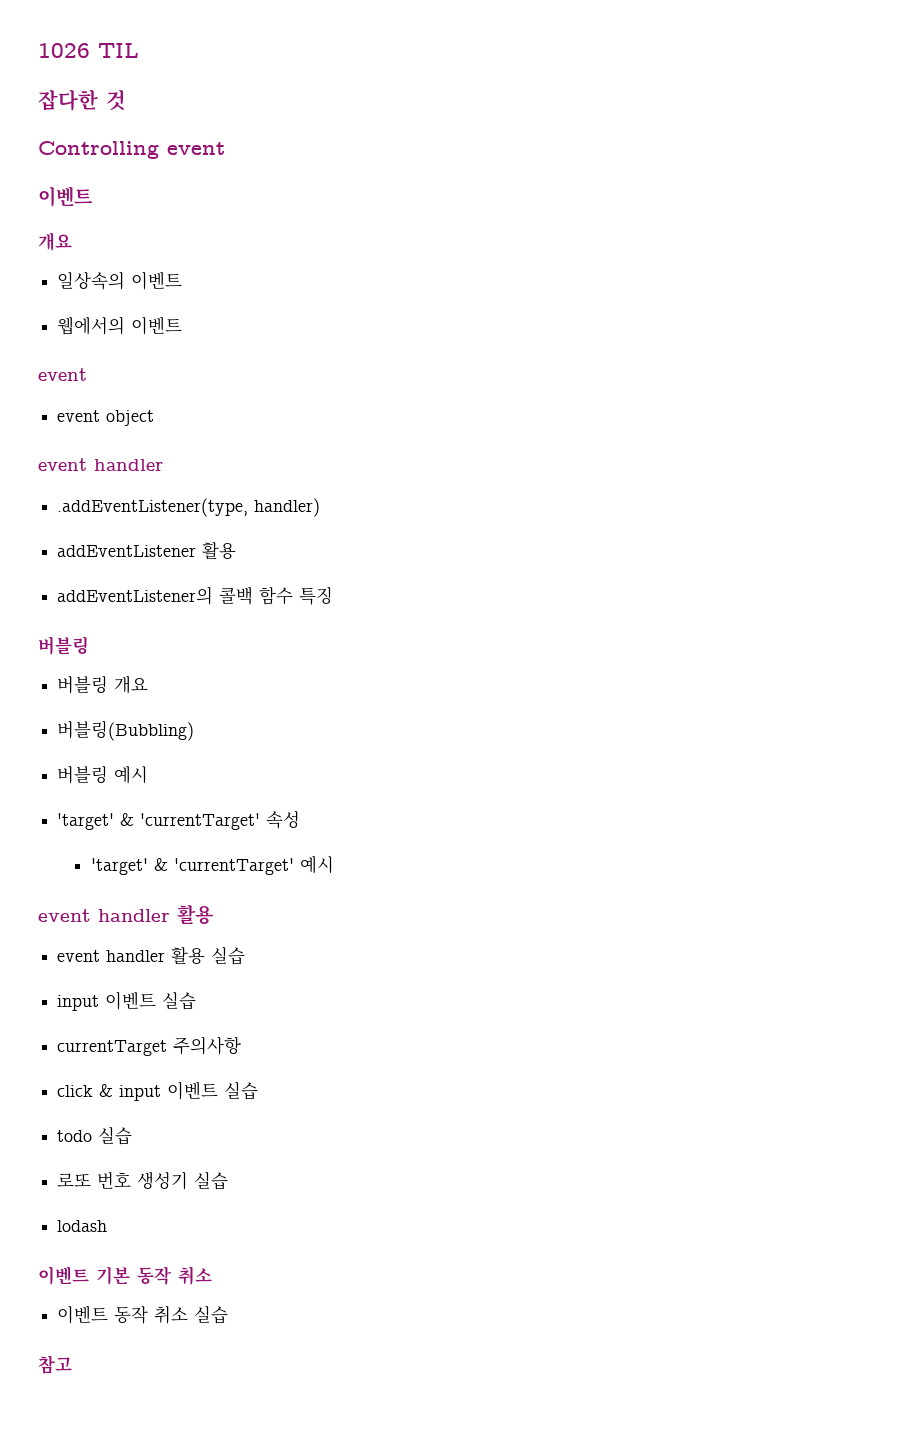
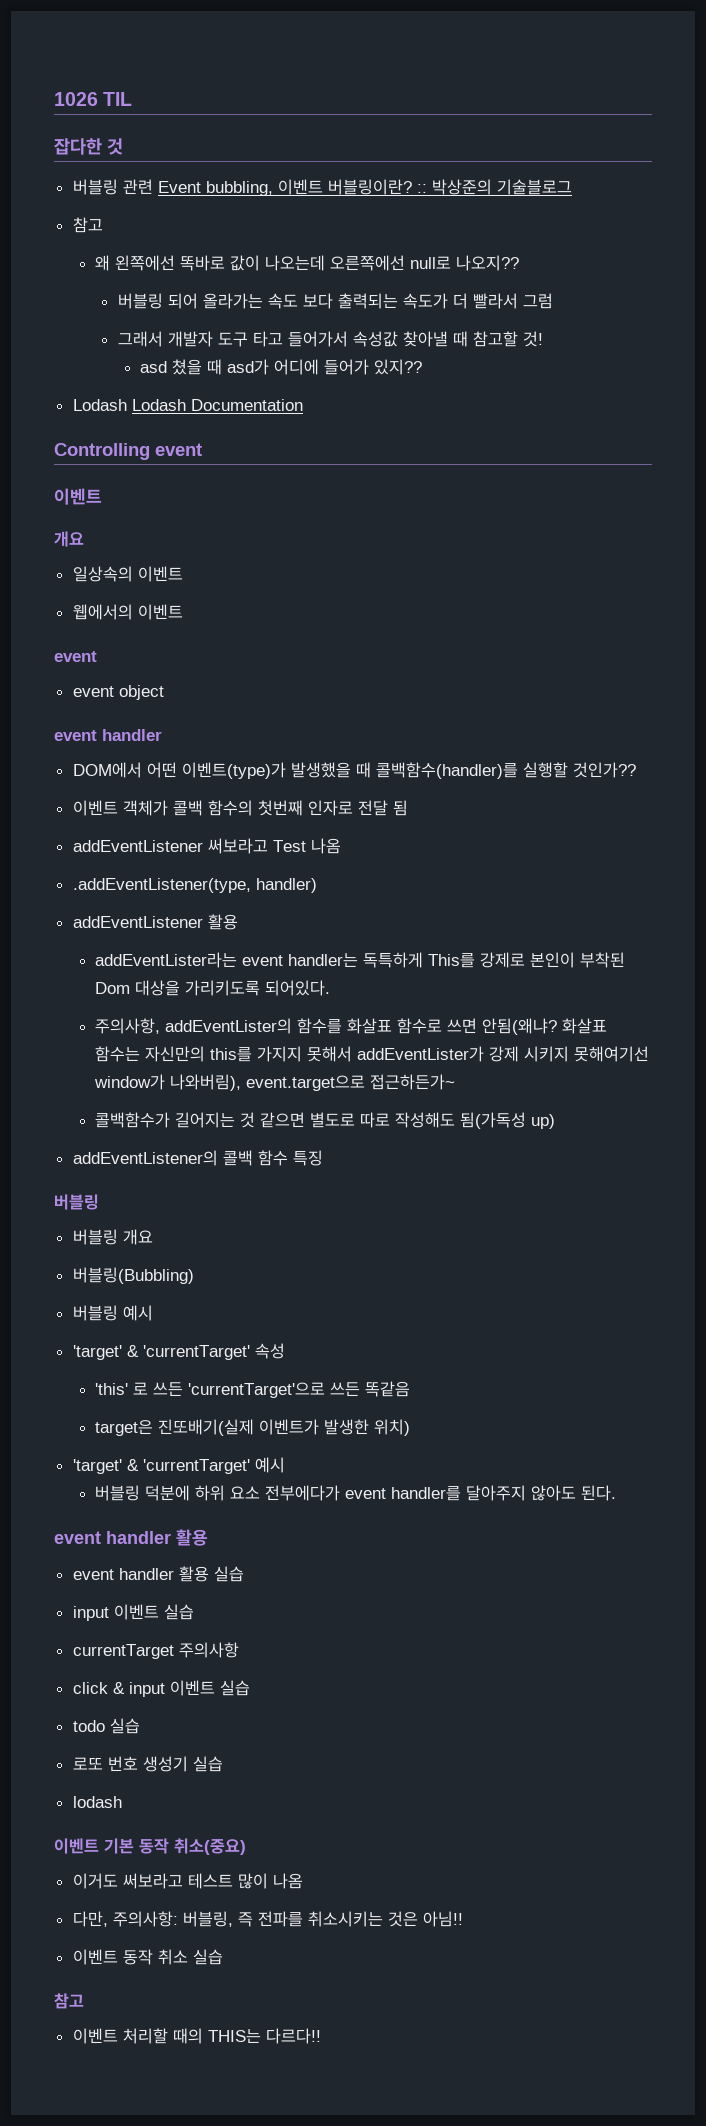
+ 버블링 관련 Event bubbling, 이벤트 버블링이란? :: 박상준의 기술블로그
+ 참고
+ 왜 왼쪽에선 똑바로 값이 나오는데 오른쪽에선 null로 나오지??
+ 버블링 되어 올라가는 속도 보다 출력되는 속도가 더 빨라서 그럼
+ 그래서 개발자 도구 타고 들어가서 속성값 찾아낼 때 참고할 것!
+ asd 쳤을 때 asd가 어디에 들어가 있지??
+ Lodash Lodash Documentation
+ DOM에서 어떤 이벤트(type)가 발생했을 때 콜백함수(handler)를 실행할 것인가??
+ 이벤트 객체가 콜백 함수의 첫번째 인자로 전달 됨
+ addEventListener 써보라고 Test 나옴
  .addEventListener(type, handler)
  addEventListener 활용
+ addEventLister라는 event handler는 독특하게 This를 강제로 본인이 부착된 Dom 대상을 가리키도록 되어있다.
+ 주의사항, addEventLister의 함수를 화살표 함수로 쓰면 안됨(왜냐? 화살표 함수는 자신만의 this를 가지지 못해서 addEventLister가 강제 시키지 못해여기선 window가 나와버림), event.target으로 접근하든가~
+ 콜백함수가 길어지는 것 같으면 별도로 따로 작성해도 됨(가독성 up)
+ 'this' 로 쓰든 'currentTarget'으로 쓰든 똑같음
+ target은 진또배기(실제 이벤트가 발생한 위치)
  'target' & 'currentTarget' 예시
+ 버블링 덕분에 하위 요소 전부에다가 event handler를 달아주지 않아도 된다.
- 이벤트 기본 동작 취소
+ 이벤트 기본 동작 취소(중요)
+ 이거도 써보라고 테스트 많이 나옴
+ 다만, 주의사항: 버블링, 즉 전파를 취소시키는 것은 아님!!
+ 이벤트 처리할 때의 THIS는 다르다!!

